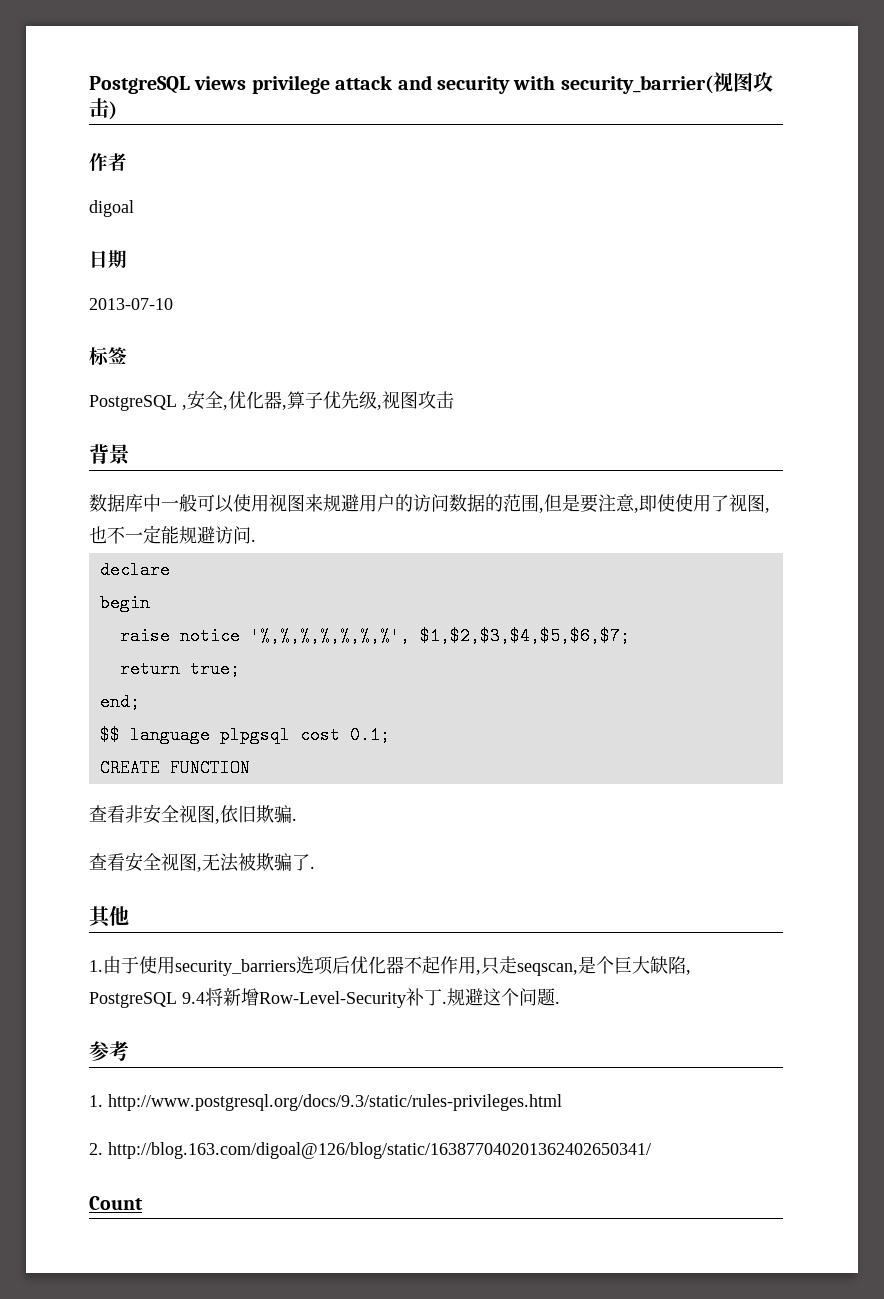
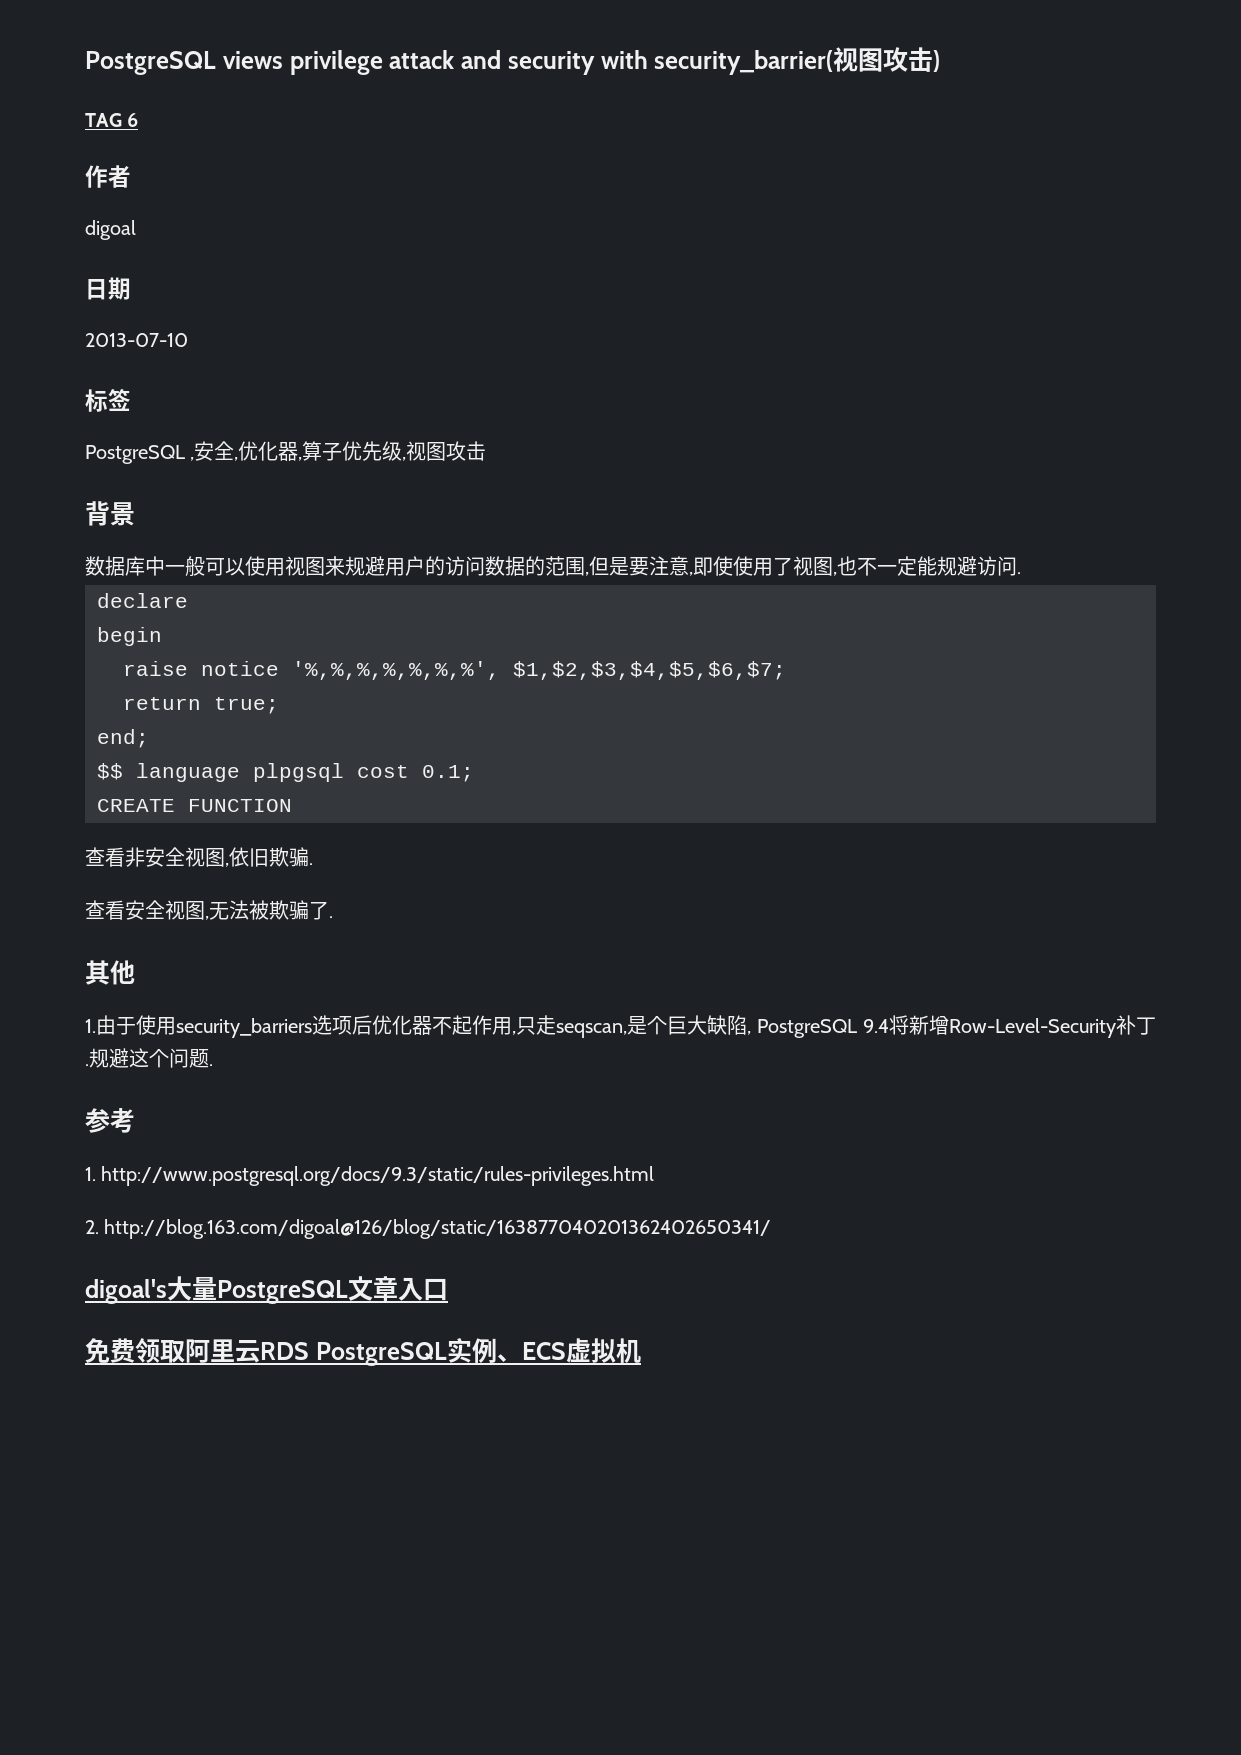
+ TAG 6
- Count
+ digoal's大量PostgreSQL文章入口
+ 免费领取阿里云RDS PostgreSQL实例、ECS虚拟机

